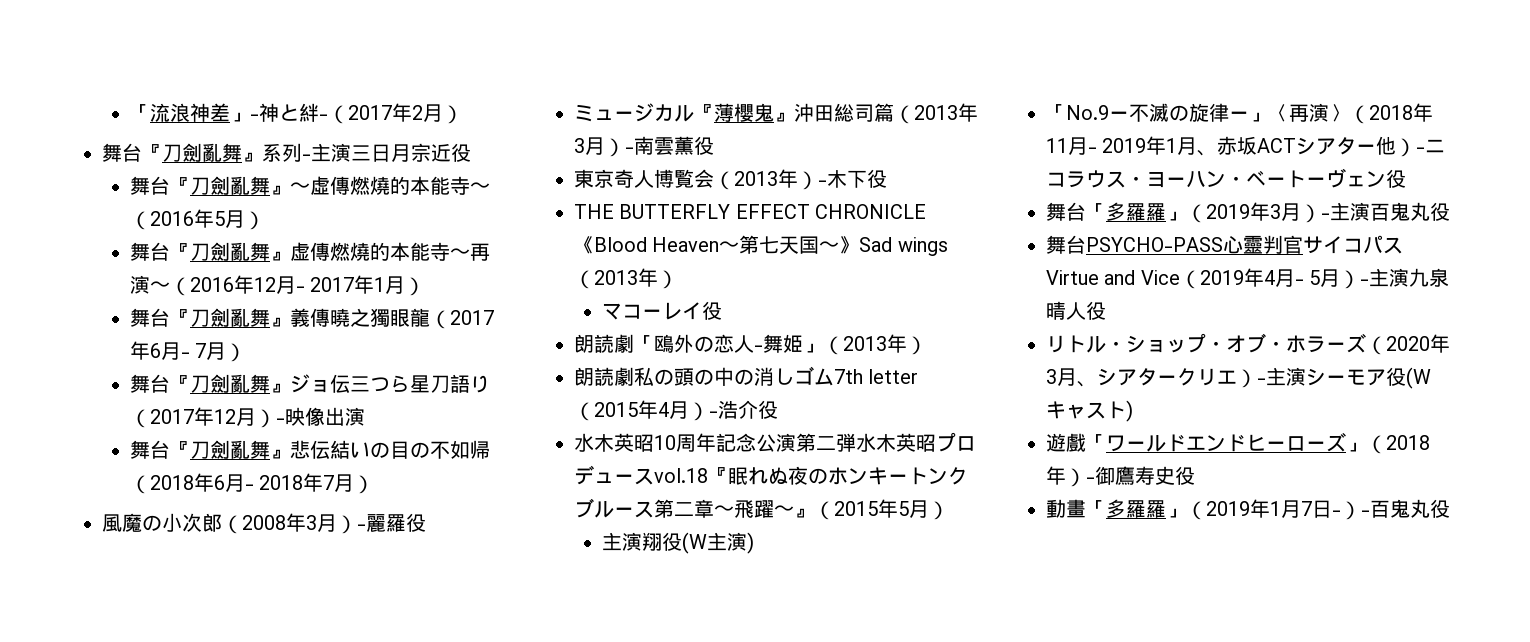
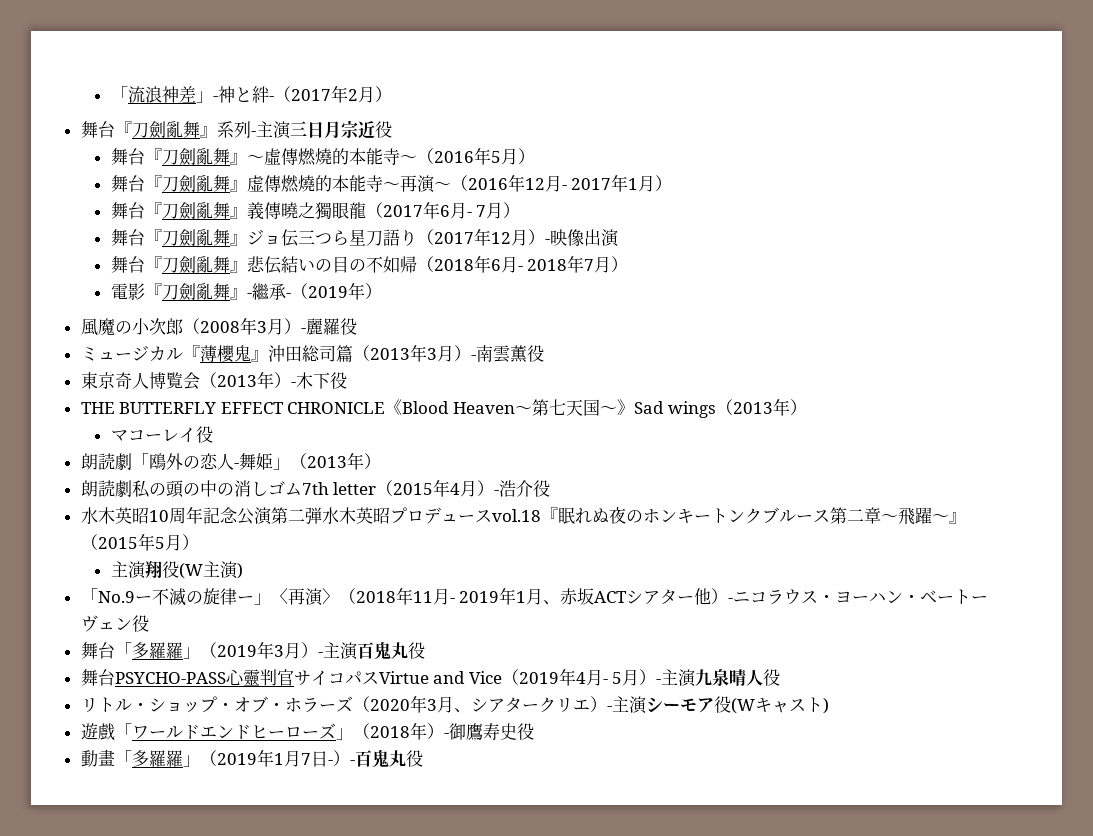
+ 電影『刀劍亂舞』-繼承-（2019年）

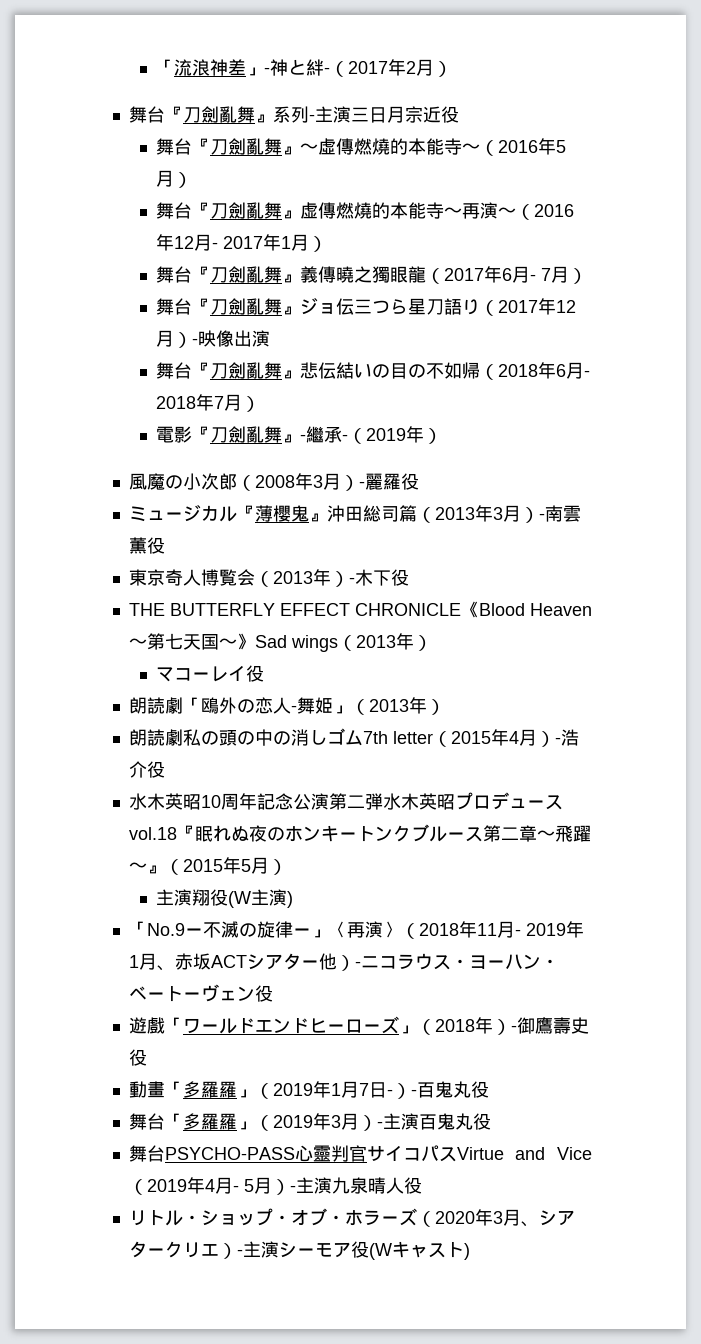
+ 遊戲「ワールドエンドヒーローズ」（2018年）-御鷹壽史役
+ 動畫「多羅羅」（2019年1月7日-）-百鬼丸役
- 遊戲「ワールドエンドヒーローズ」（2018年）-御鷹寿史役
- 動畫「多羅羅」（2019年1月7日-）-百鬼丸役

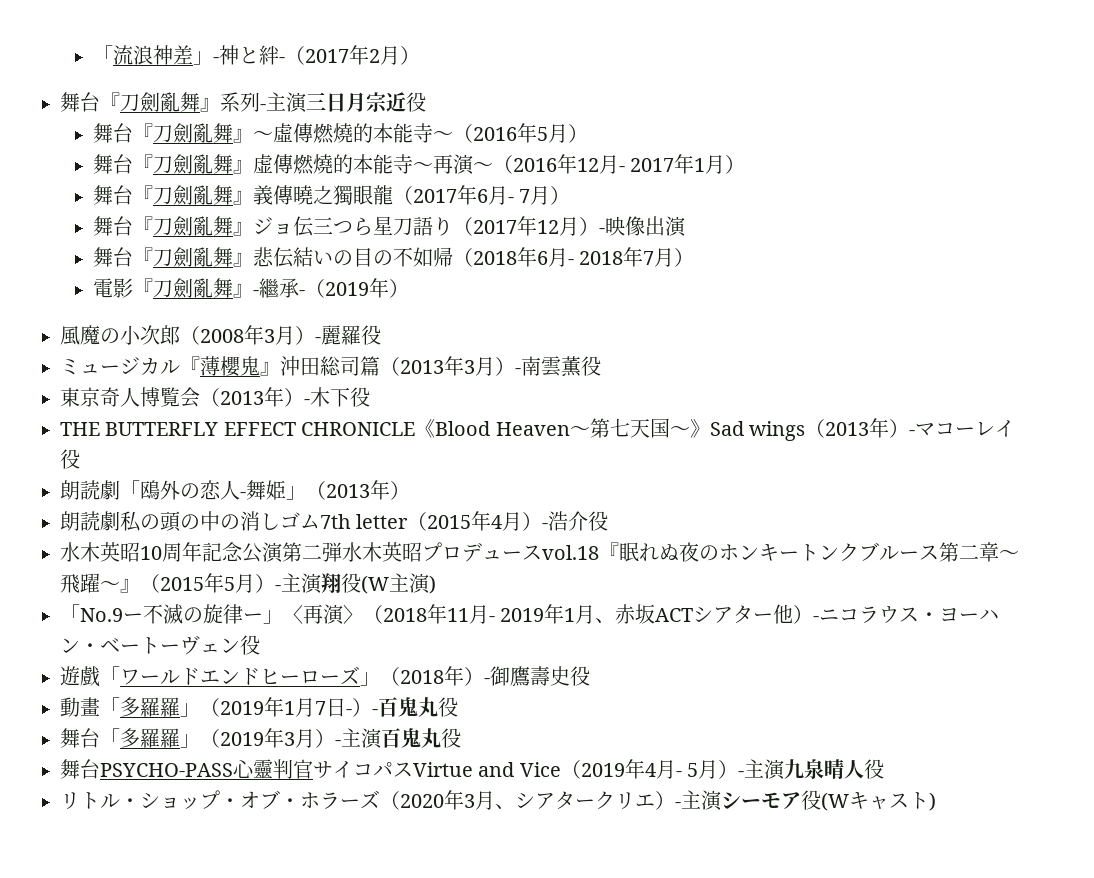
- THE BUTTERFLY EFFECT CHRONICLE《Blood Heaven〜第七天国〜》Sad wings（2013年）
- マコーレイ役
+ THE BUTTERFLY EFFECT CHRONICLE《Blood Heaven〜第七天国〜》Sad wings（2013年）-マコーレイ役
- 水木英昭10周年記念公演第二弾水木英昭プロデュースvol.18『眠れぬ夜のホンキートンクブルース第二章〜飛躍〜』（2015年5月）
- 主演翔役(W主演)
+ 水木英昭10周年記念公演第二弾水木英昭プロデュースvol.18『眠れぬ夜のホンキートンクブルース第二章〜飛躍〜』（2015年5月）-主演翔役(W主演)

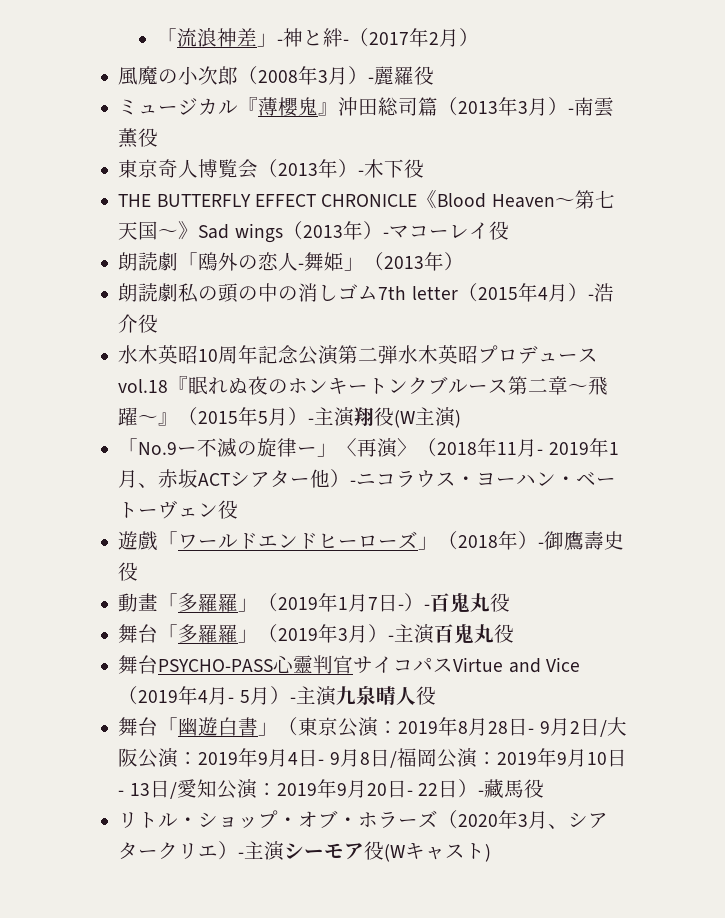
- 舞台『刀劍亂舞』系列-主演三日月宗近役
- 舞台『刀劍亂舞』〜虛傳燃燒的本能寺〜（2016年5月）
- 舞台『刀劍亂舞』虚傳燃燒的本能寺〜再演〜（2016年12月- 2017年1月）
- 舞台『刀劍亂舞』義傳曉之獨眼龍（2017年6月- 7月）
- 舞台『刀劍亂舞』ジョ伝三つら星刀語り（2017年12月）-映像出演
- 舞台『刀劍亂舞』悲伝結いの目の不如帰（2018年6月- 2018年7月）
- 電影『刀劍亂舞』-繼承-（2019年）
+ 舞台「幽遊白書」（東京公演：2019年8月28日- 9月2日/大阪公演：2019年9月4日- 9月8日/福岡公演：2019年9月10日- 13日/愛知公演：2019年9月20日- 22日）-藏馬役

